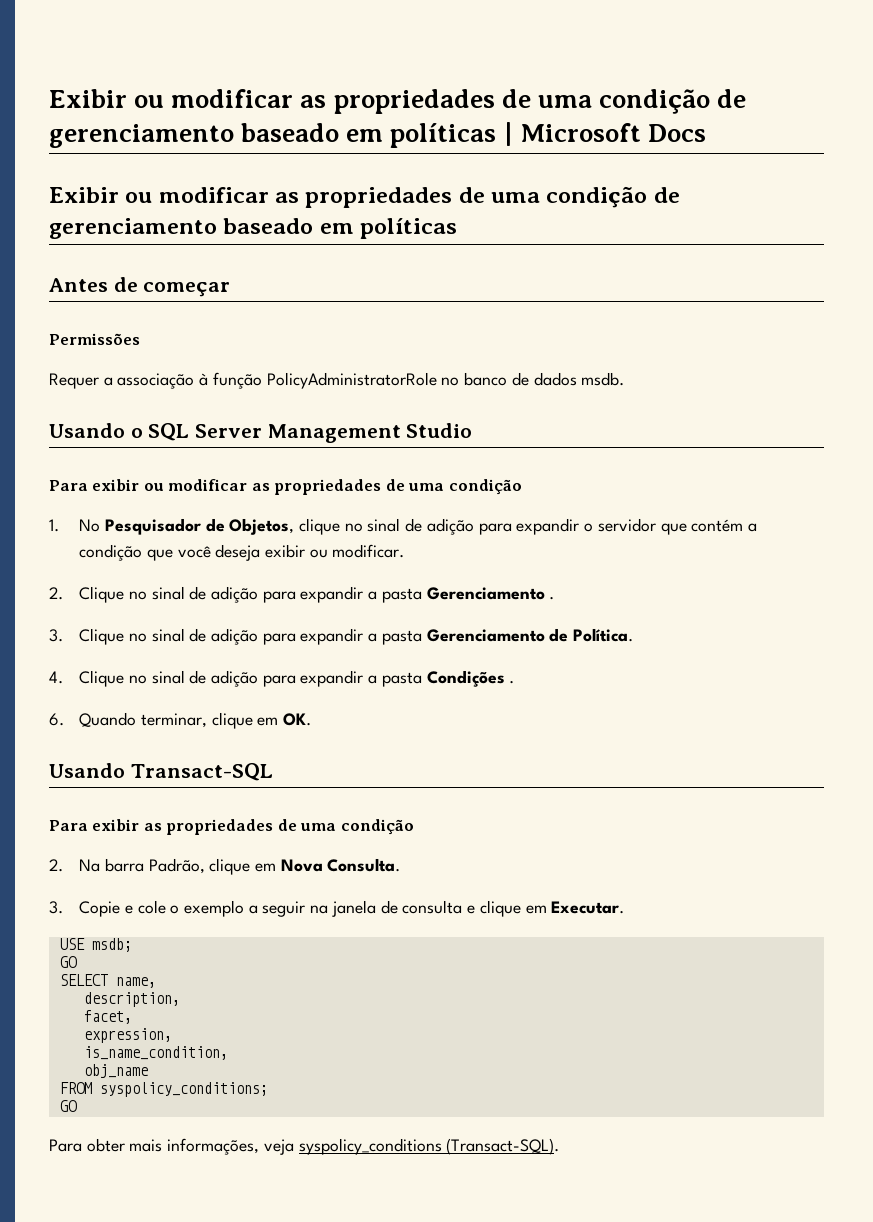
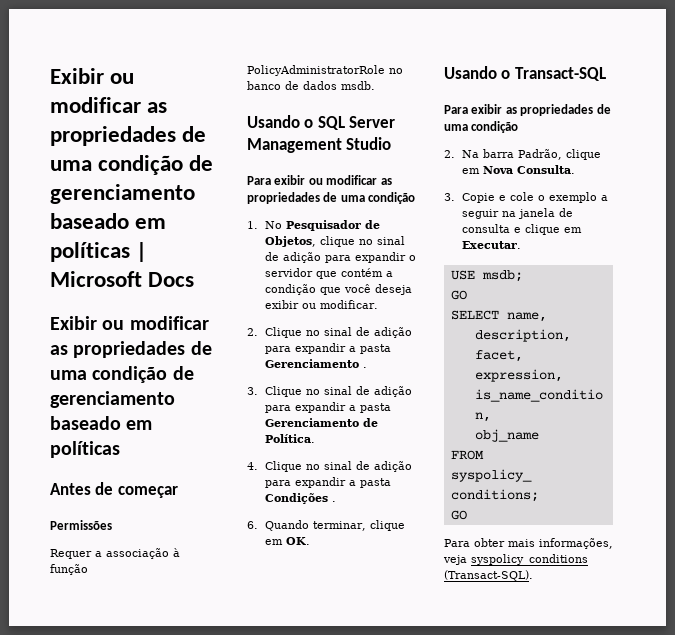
- Usando Transact-SQL
+ Usando o Transact-SQL

